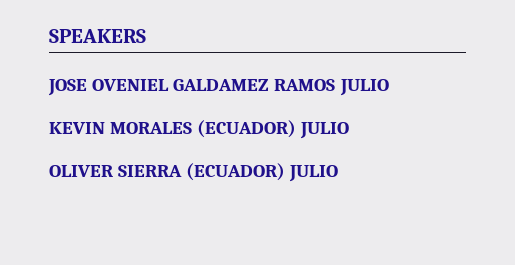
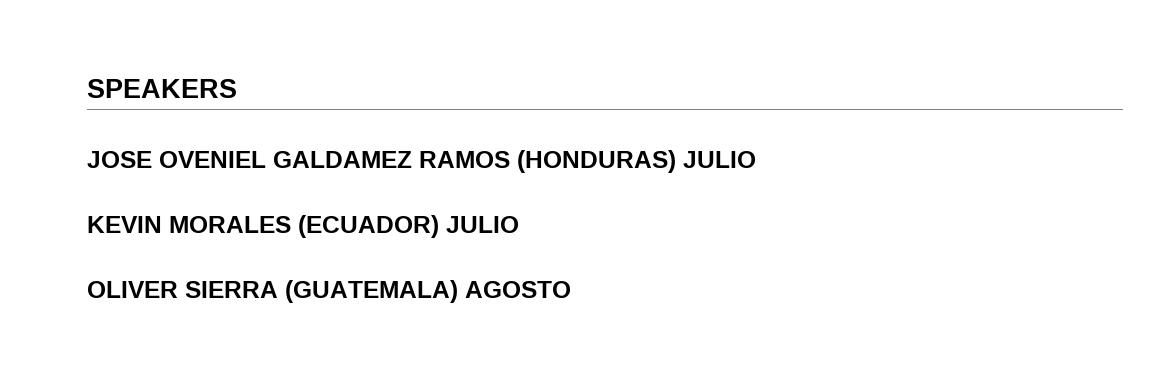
- JOSE OVENIEL GALDAMEZ RAMOS JULIO
+ JOSE OVENIEL GALDAMEZ RAMOS (HONDURAS) JULIO
- OLIVER SIERRA (ECUADOR) JULIO
+ OLIVER SIERRA (GUATEMALA) AGOSTO

